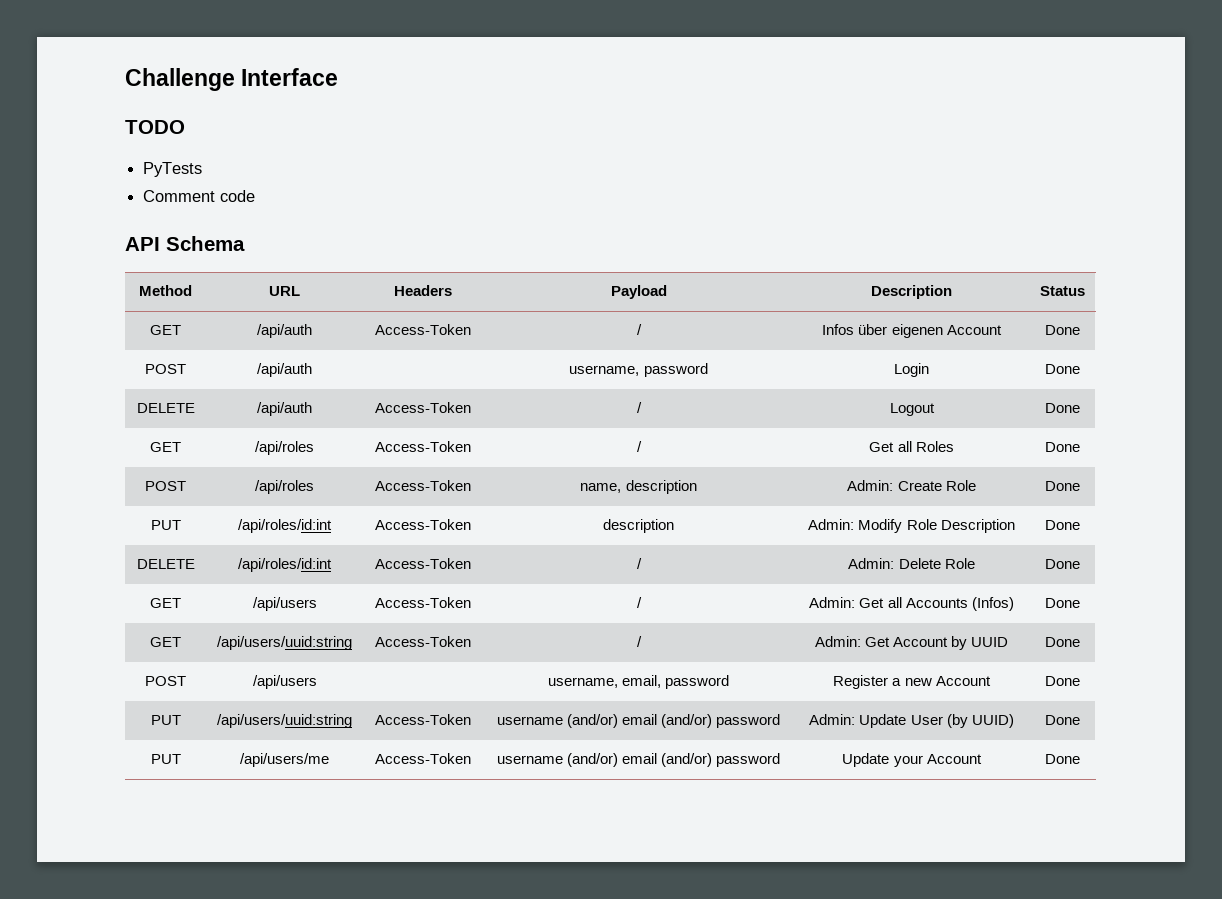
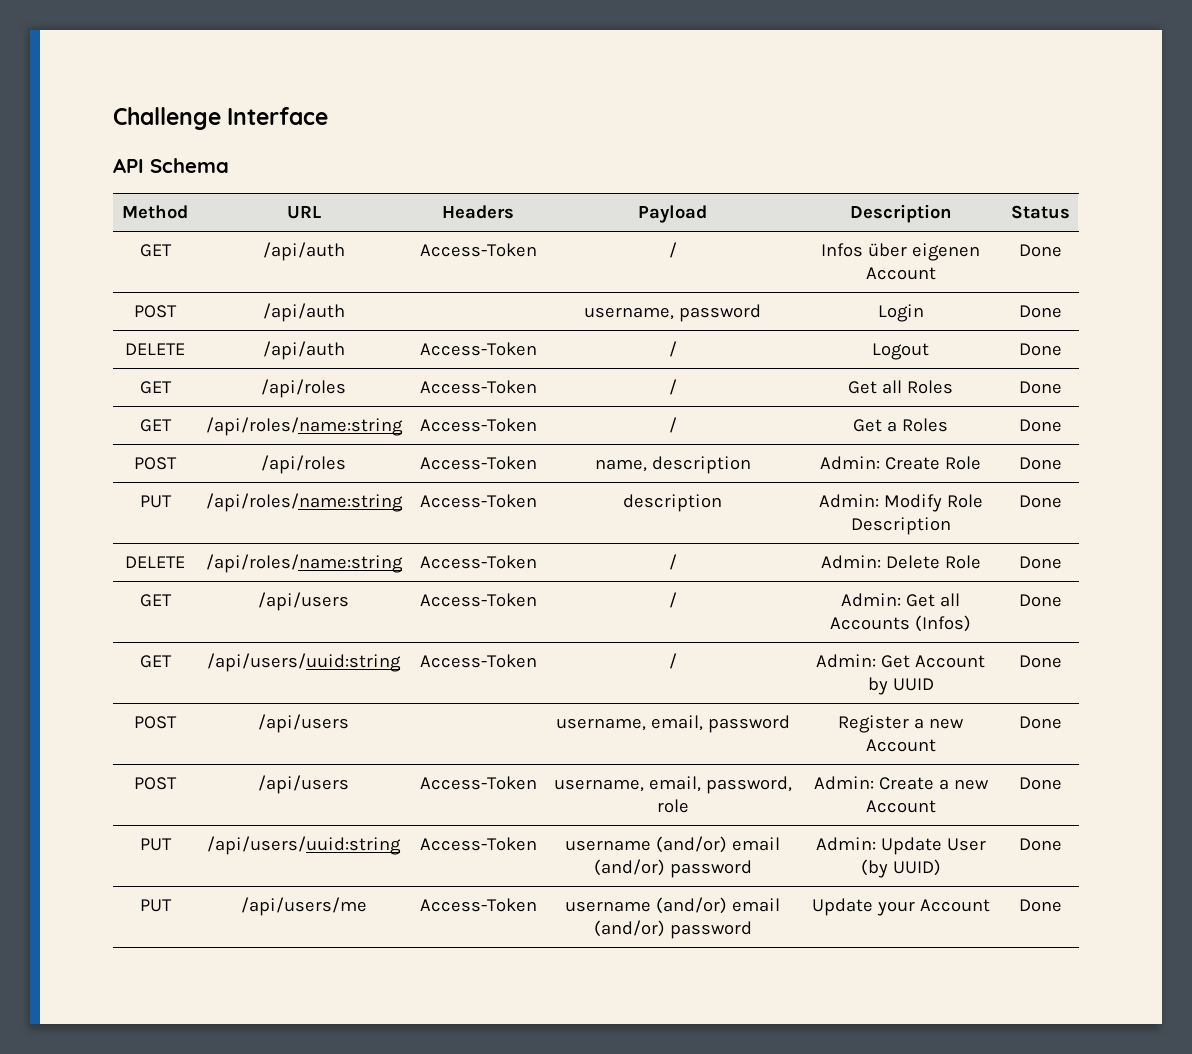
- TODO
- PyTests
- Comment code
+ GET | /api/roles/name:string | Access-Token | / | Get a Roles | Done
- PUT | /api/roles/id:int | Access-Token | description | Admin: Modify Role Description | Done
+ PUT | /api/roles/name:string | Access-Token | description | Admin: Modify Role Description | Done
- DELETE | /api/roles/id:int | Access-Token | / | Admin: Delete Role | Done
+ DELETE | /api/roles/name:string | Access-Token | / | Admin: Delete Role | Done
+ POST | /api/users | Access-Token | username, email, password, role | Admin: Create a new Account | Done

